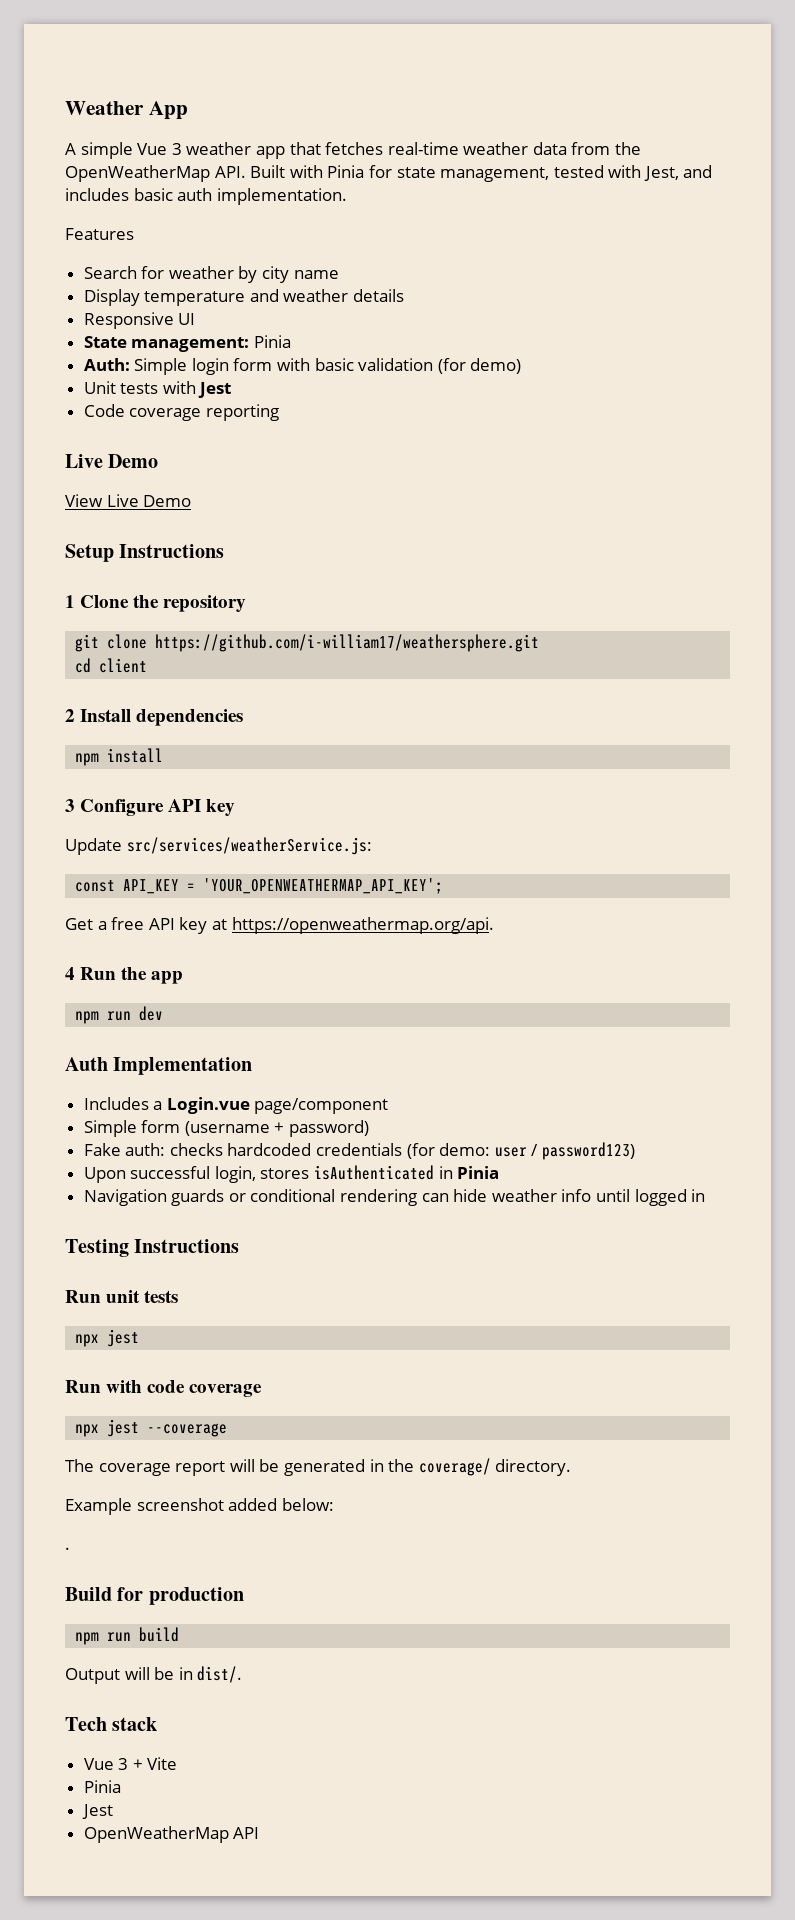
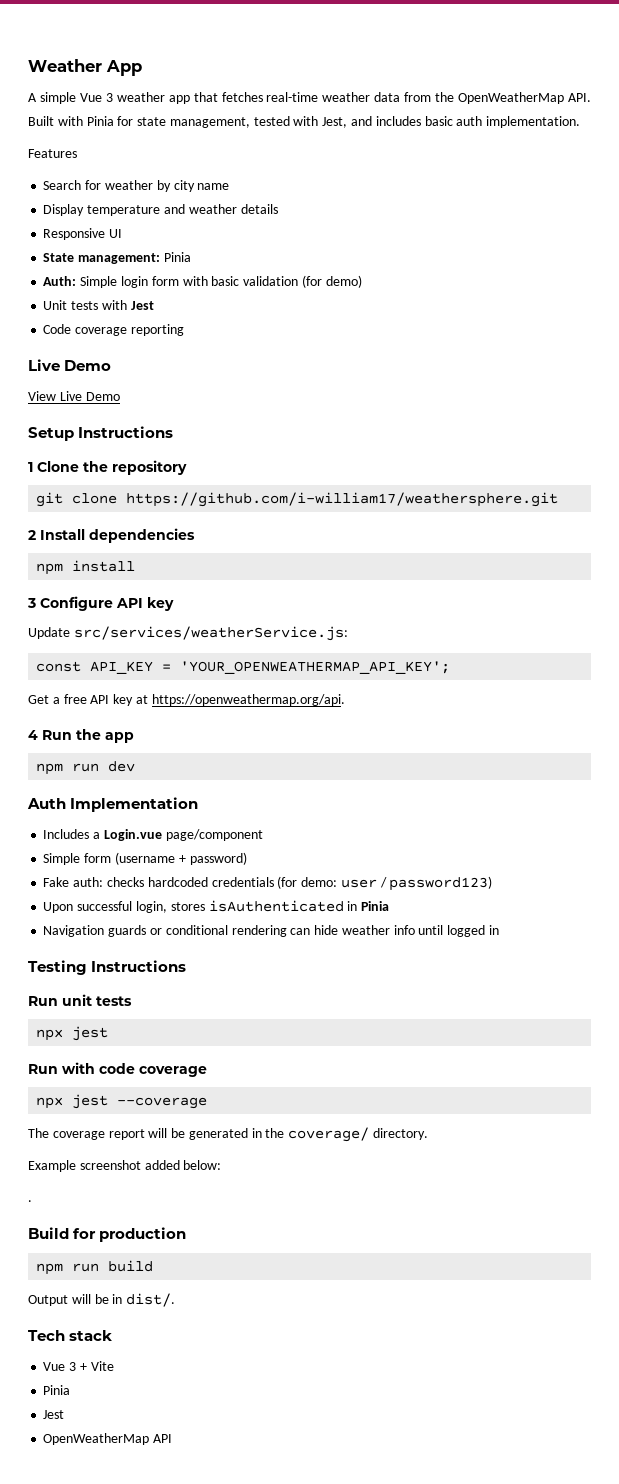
- cd client

